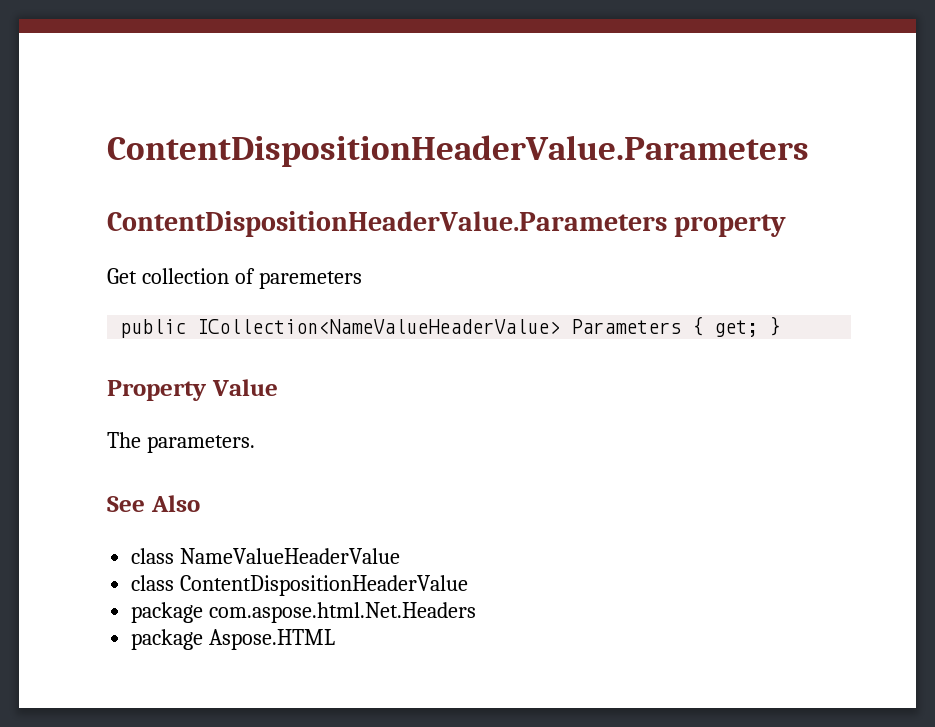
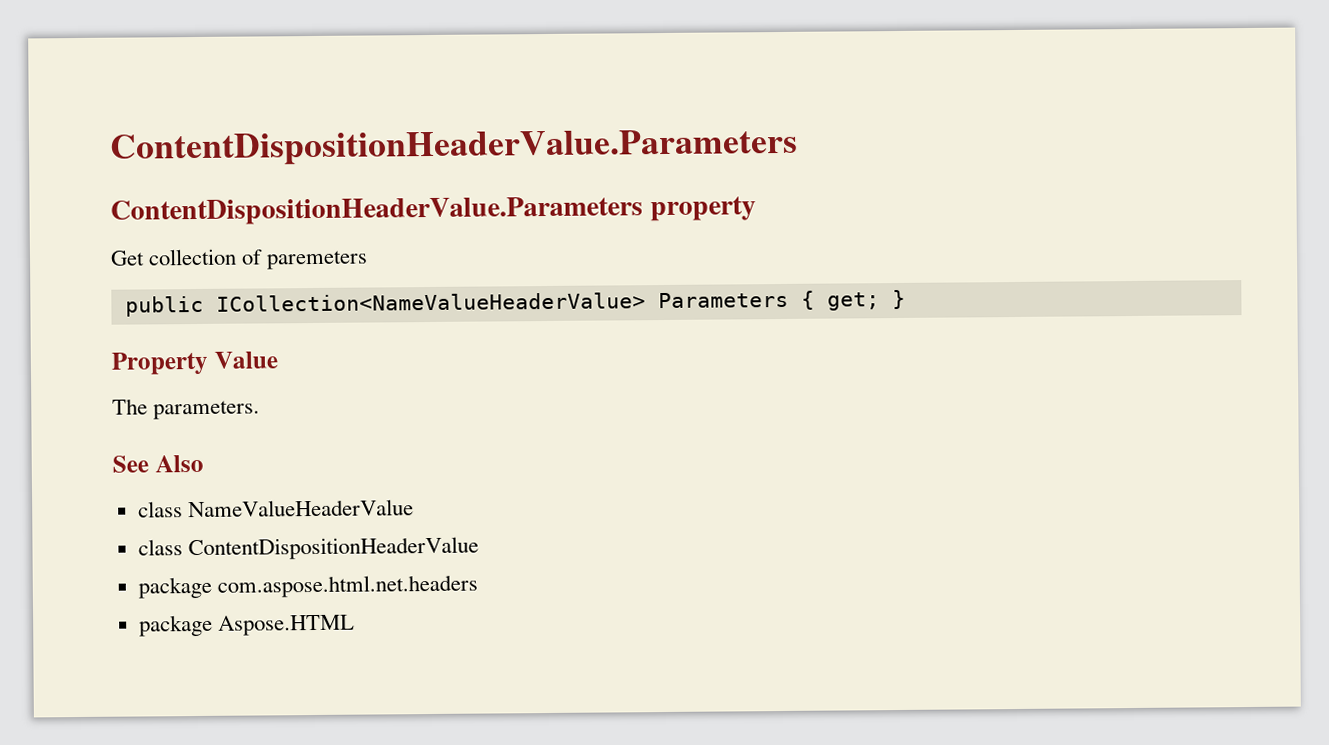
- package com.aspose.html.Net.Headers
+ package com.aspose.html.net.headers

